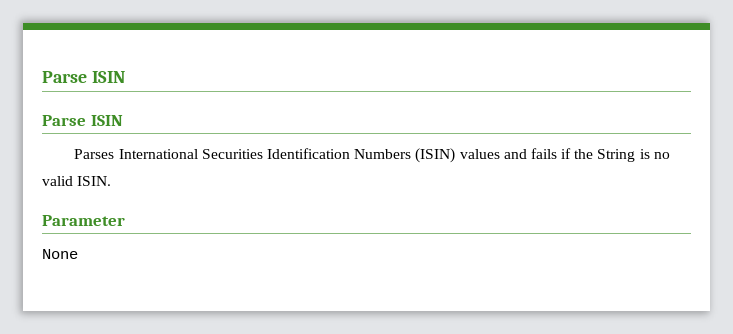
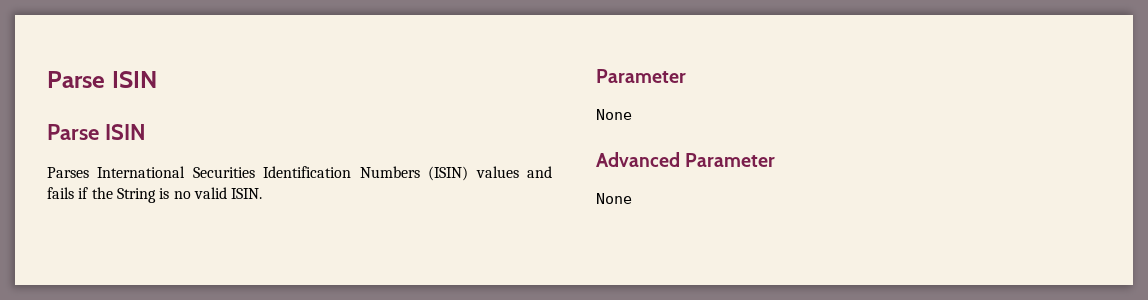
+ Advanced Parameter
+ None

